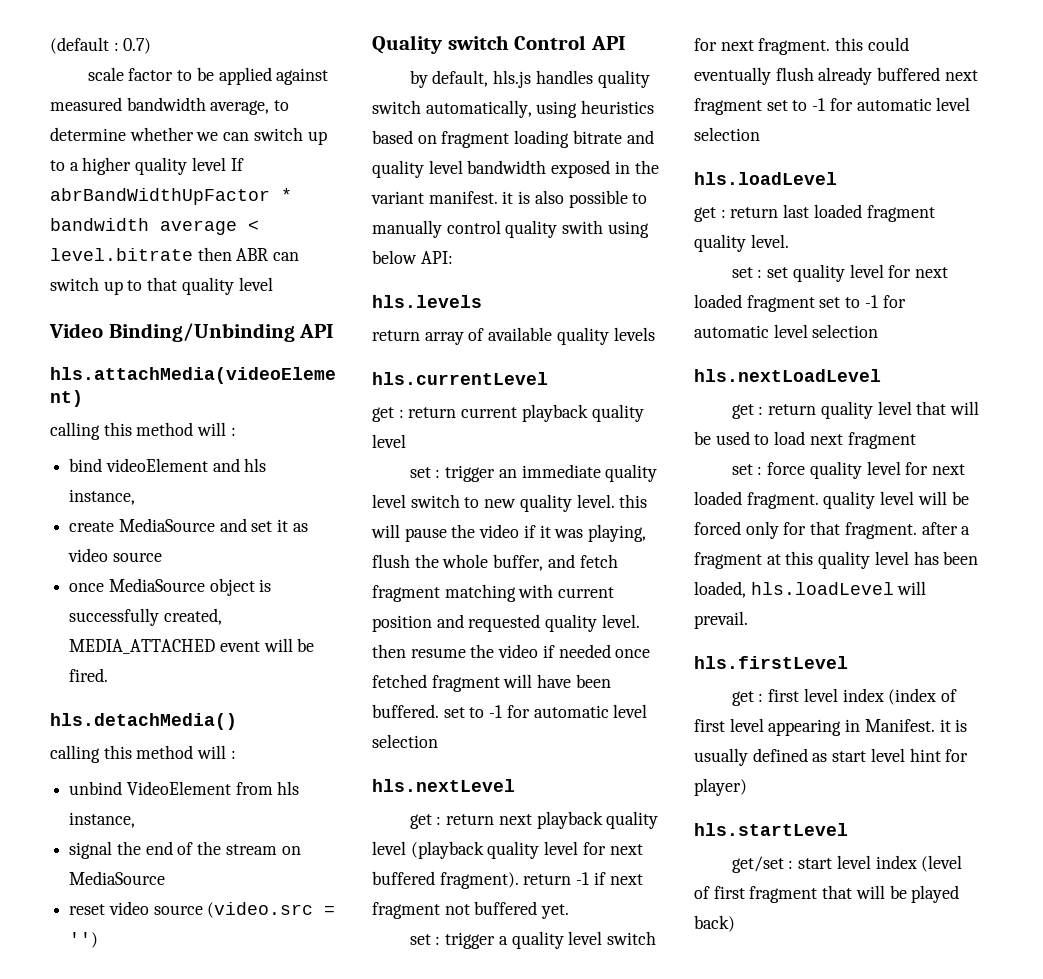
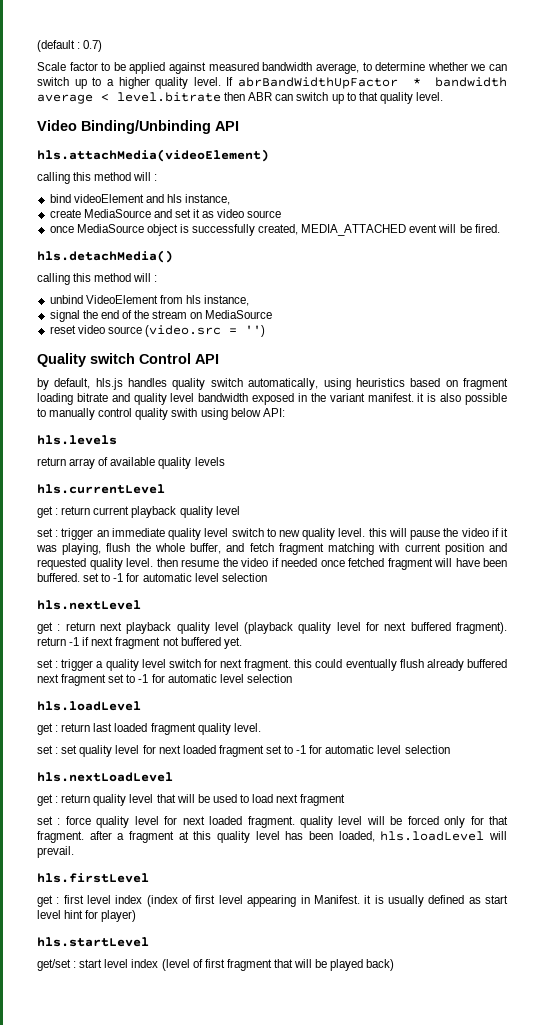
- scale factor to be applied against measured bandwidth average, to determine whether we can switch up to a higher quality level If abrBandWidthUpFactor * bandwidth average < level.bitrate then ABR can switch up to that quality level
+ Scale factor to be applied against measured bandwidth average, to determine whether we can switch up to a higher quality level. If abrBandWidthUpFactor * bandwidth average < level.bitrate then ABR can switch up to that quality level.

